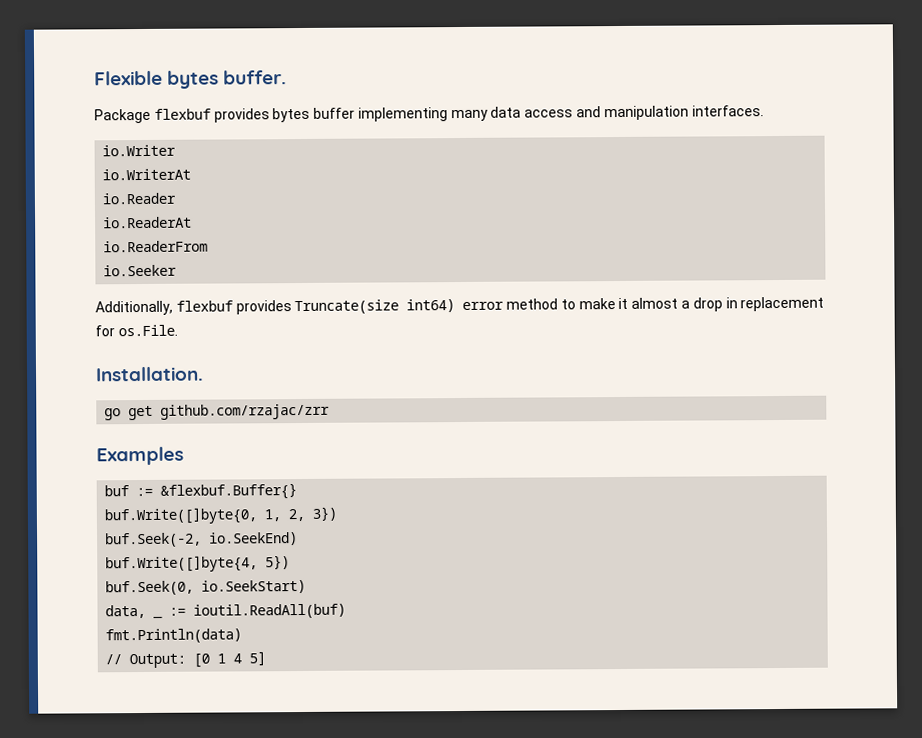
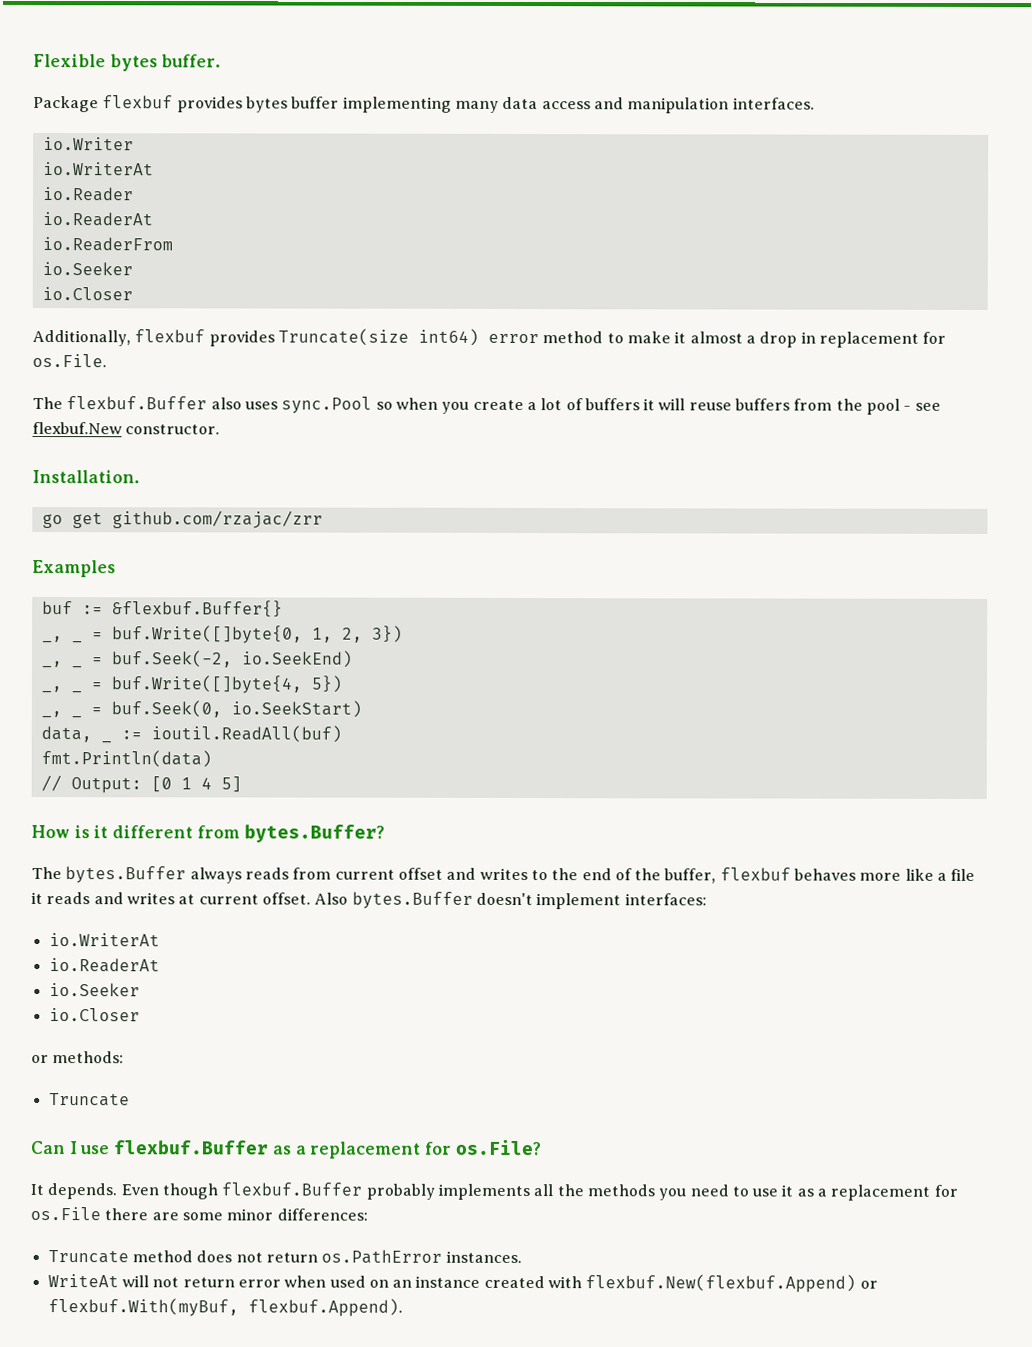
  io.ReaderFrom
  io.Seeker
+ io.Closer
+ The flexbuf.Buffer also uses sync.Pool so when you create a lot of buffers it will reuse buffers from the pool - see flexbuf.New constructor.
- buf.Write([]byte{0, 1, 2, 3})
+ _, _ = buf.Write([]byte{0, 1, 2, 3})
- buf.Seek(-2, io.SeekEnd)
+ _, _ = buf.Seek(-2, io.SeekEnd)
- buf.Write([]byte{4, 5})
+ _, _ = buf.Write([]byte{4, 5})
- buf.Seek(0, io.SeekStart)
+ _, _ = buf.Seek(0, io.SeekStart)
+ How is it different from bytes.Buffer?
+ The bytes.Buffer always reads from current offset and writes to the end of the buffer, flexbuf behaves more like a file it reads and writes at current offset. Also bytes.Buffer doesn't implement interfaces:
+ io.WriterAt
+ io.ReaderAt
+ io.Seeker
+ io.Closer
+ or methods:
+ Truncate
+ Can I use flexbuf.Buffer as a replacement for os.File?
+ It depends. Even though flexbuf.Buffer probably implements all the methods you need to use it as a replacement for os.File there are some minor differences:
+ Truncate method does not return os.PathError instances.
+ WriteAt will not return error when used on an instance created with flexbuf.New(flexbuf.Append) or flexbuf.With(myBuf, flexbuf.Append).

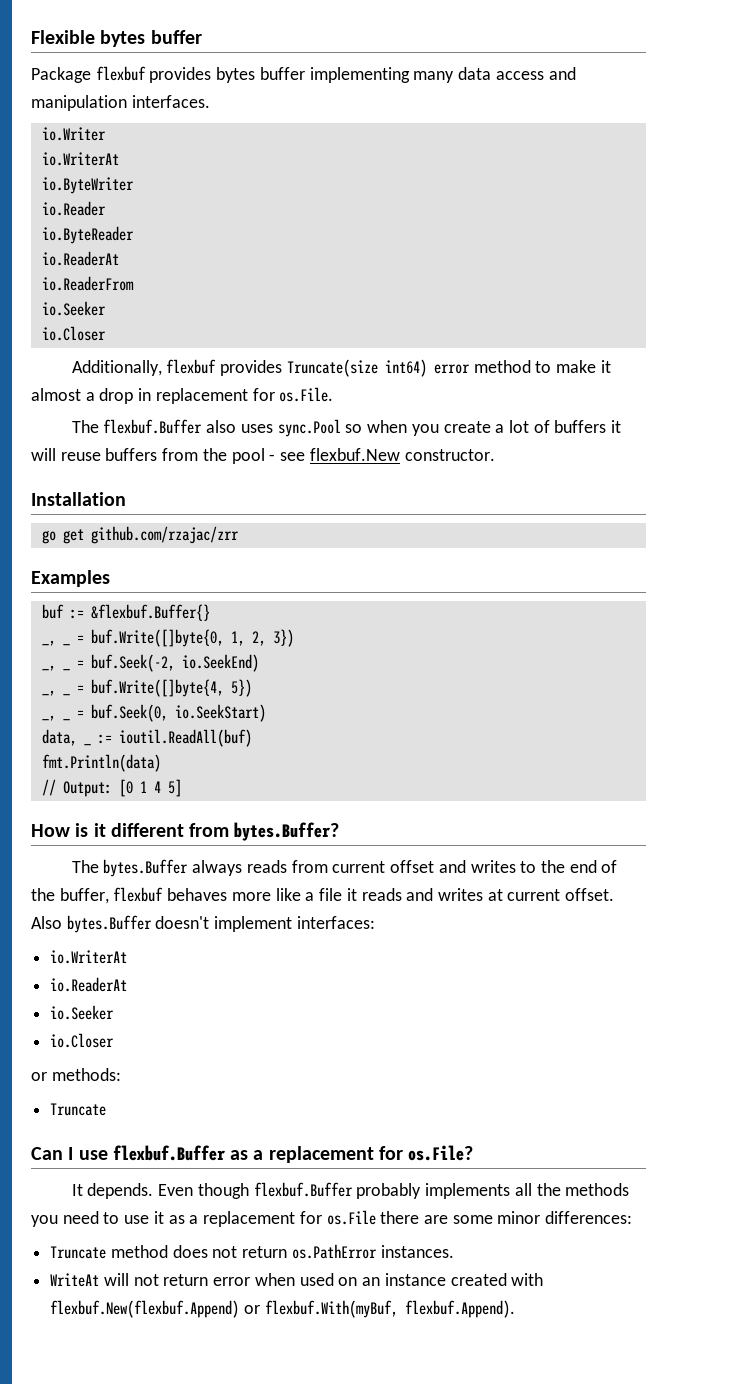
- Flexible bytes buffer.
+ Flexible bytes buffer
+ io.ByteWriter
+ io.ByteReader
- Installation.
+ Installation

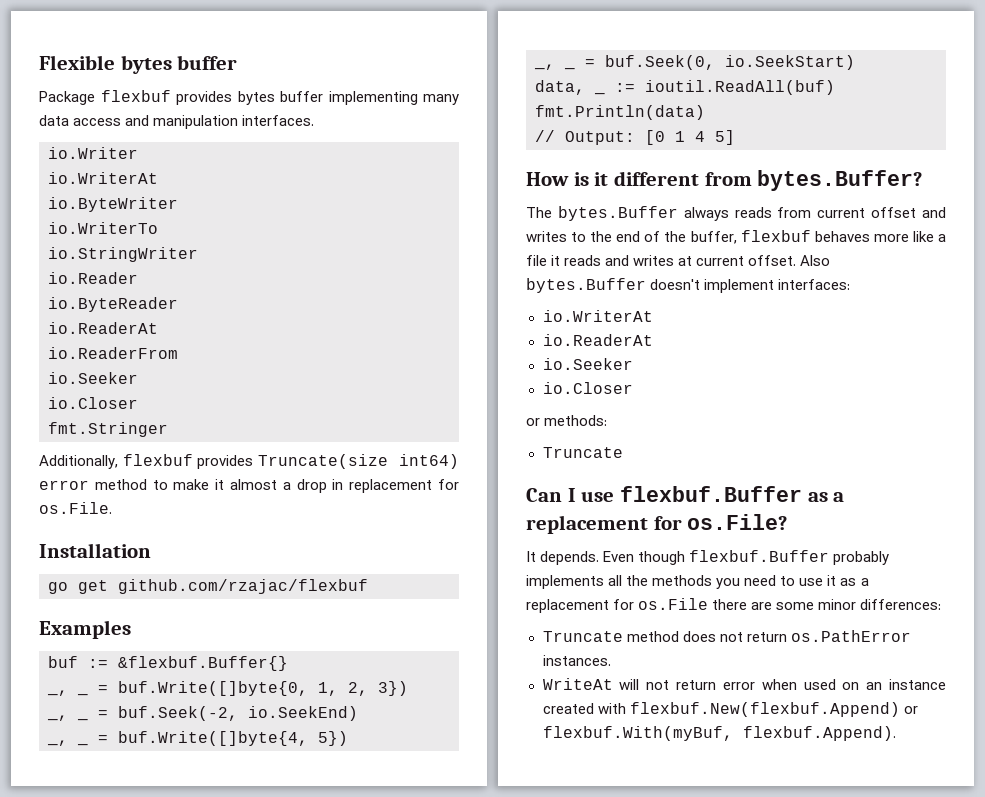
+ io.WriterTo
+ io.StringWriter
+ fmt.Stringer
- The flexbuf.Buffer also uses sync.Pool so when you create a lot of buffers it will reuse buffers from the pool - see flexbuf.New constructor.
- go get github.com/rzajac/zrr
+ go get github.com/rzajac/flexbuf

